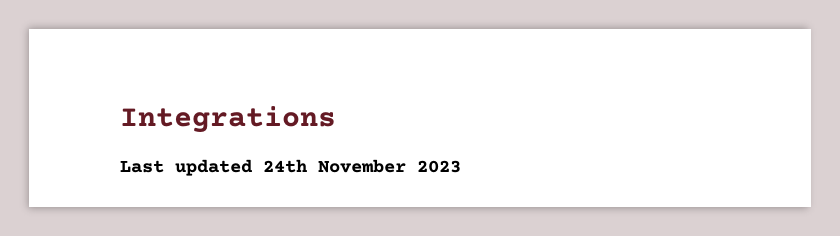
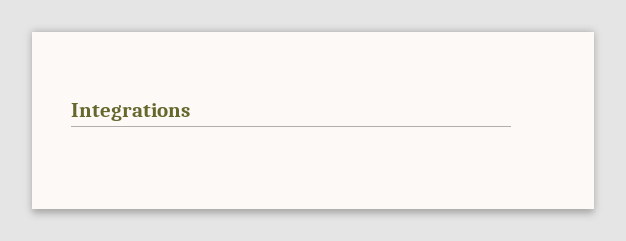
- Last updated 24th November 2023

